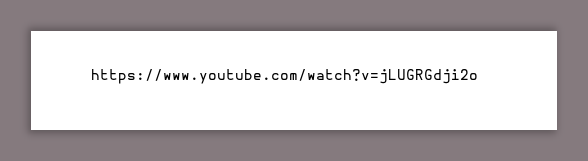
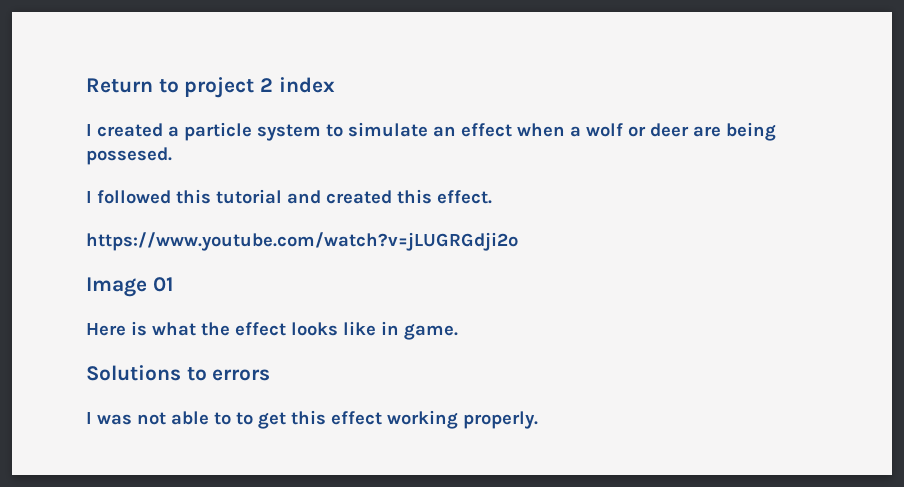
+ Return to project 2 index
+ I created a particle system to simulate an effect when a wolf or deer are being possesed.
+ I followed this tutorial and created this effect.
  https://www.youtube.com/watch?v=jLUGRGdji2o
+ Image 01
+ Here is what the effect looks like in game.
+ Solutions to errors
+ I was not able to to get this effect working properly.

